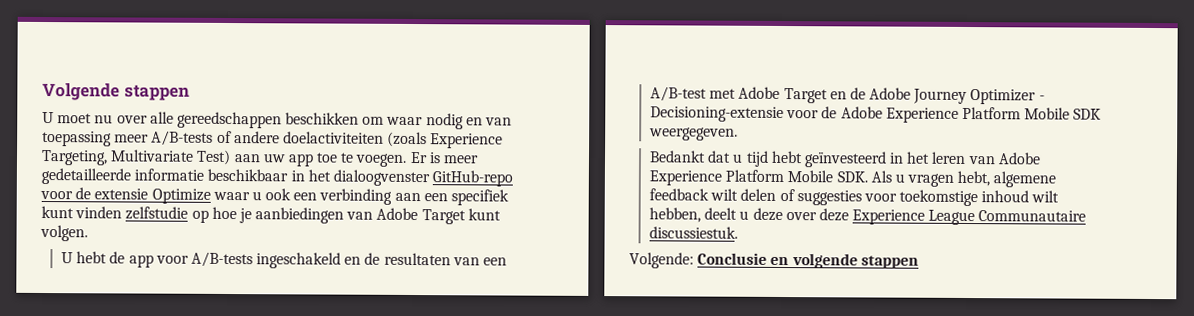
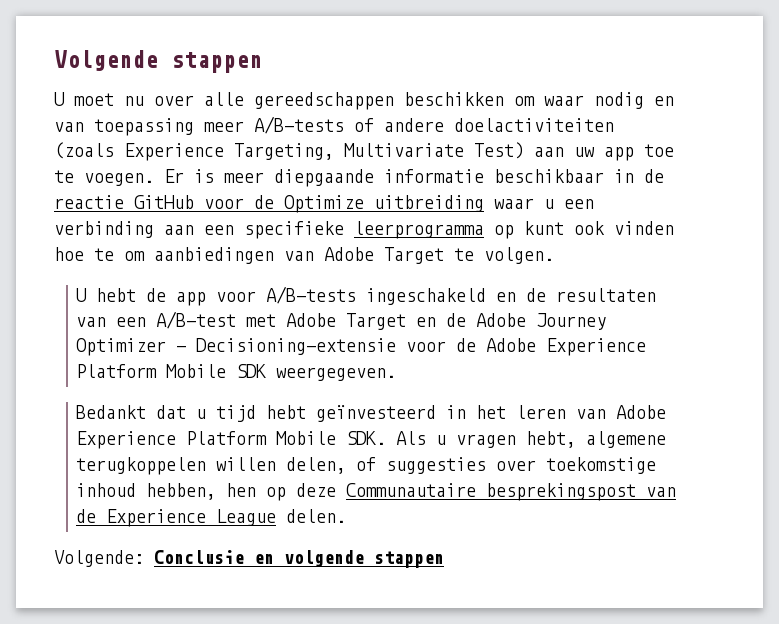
- Er is meer gedetailleerde informatie beschikbaar in het dialoogvenster GitHub-repo voor de extensie Optimize waar u ook een verbinding aan een specifiek kunt vinden zelfstudie op hoe je aanbiedingen van Adobe Target kunt volgen.
+ Er is meer diepgaande informatie beschikbaar in de reactie GitHub voor de Optimize uitbreiding waar u een verbinding aan een specifieke leerprogramma op kunt ook vinden hoe te om aanbiedingen van Adobe Target te volgen.
- Bedankt dat u tijd hebt geïnvesteerd in het leren van Adobe Experience Platform Mobile SDK. Als u vragen hebt, algemene feedback wilt delen of suggesties voor toekomstige inhoud wilt hebben, deelt u deze over deze Experience League Communautaire discussiestuk.
+ Bedankt dat u tijd hebt geïnvesteerd in het leren van Adobe Experience Platform Mobile SDK. Als u vragen hebt, algemene terugkoppelen willen delen, of suggesties over toekomstige inhoud hebben, hen op deze Communautaire besprekingspost van de Experience League delen.

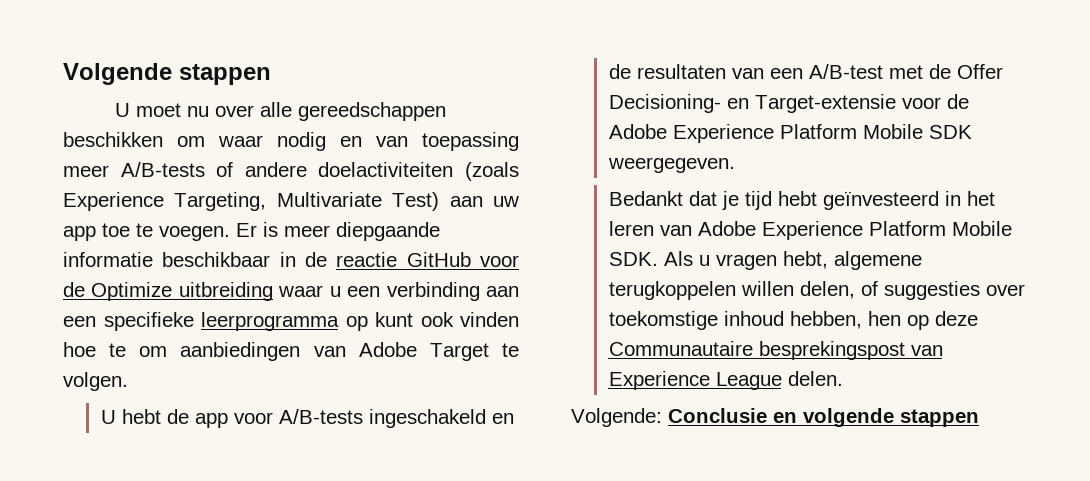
- U hebt de app voor A/B-tests ingeschakeld en de resultaten van een A/B-test met Adobe Target en de Adobe Journey Optimizer - Decisioning-extensie voor de Adobe Experience Platform Mobile SDK weergegeven.
+ U hebt de app voor A/B-tests ingeschakeld en de resultaten van een A/B-test met de Offer Decisioning- en Target-extensie voor de Adobe Experience Platform Mobile SDK weergegeven.
- Bedankt dat u tijd hebt geïnvesteerd in het leren van Adobe Experience Platform Mobile SDK. Als u vragen hebt, algemene terugkoppelen willen delen, of suggesties over toekomstige inhoud hebben, hen op deze Communautaire besprekingspost van de Experience League delen.
+ Bedankt dat je tijd hebt geïnvesteerd in het leren van Adobe Experience Platform Mobile SDK. Als u vragen hebt, algemene terugkoppelen willen delen, of suggesties over toekomstige inhoud hebben, hen op deze Communautaire besprekingspost van Experience League delen.

